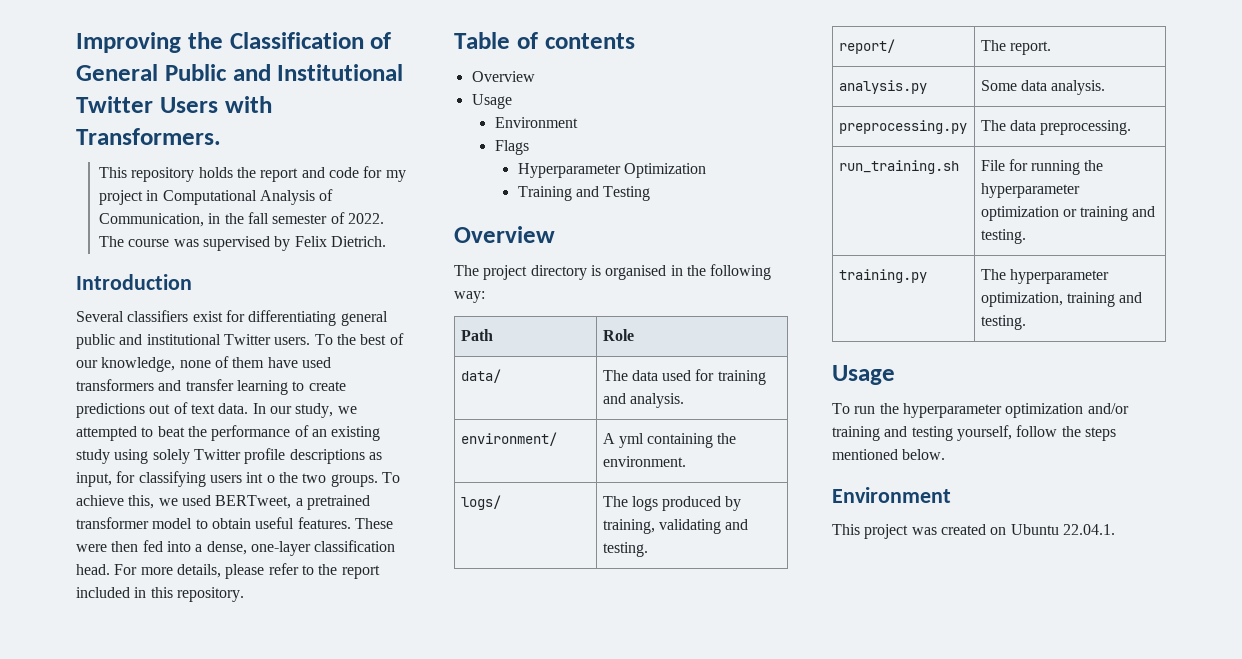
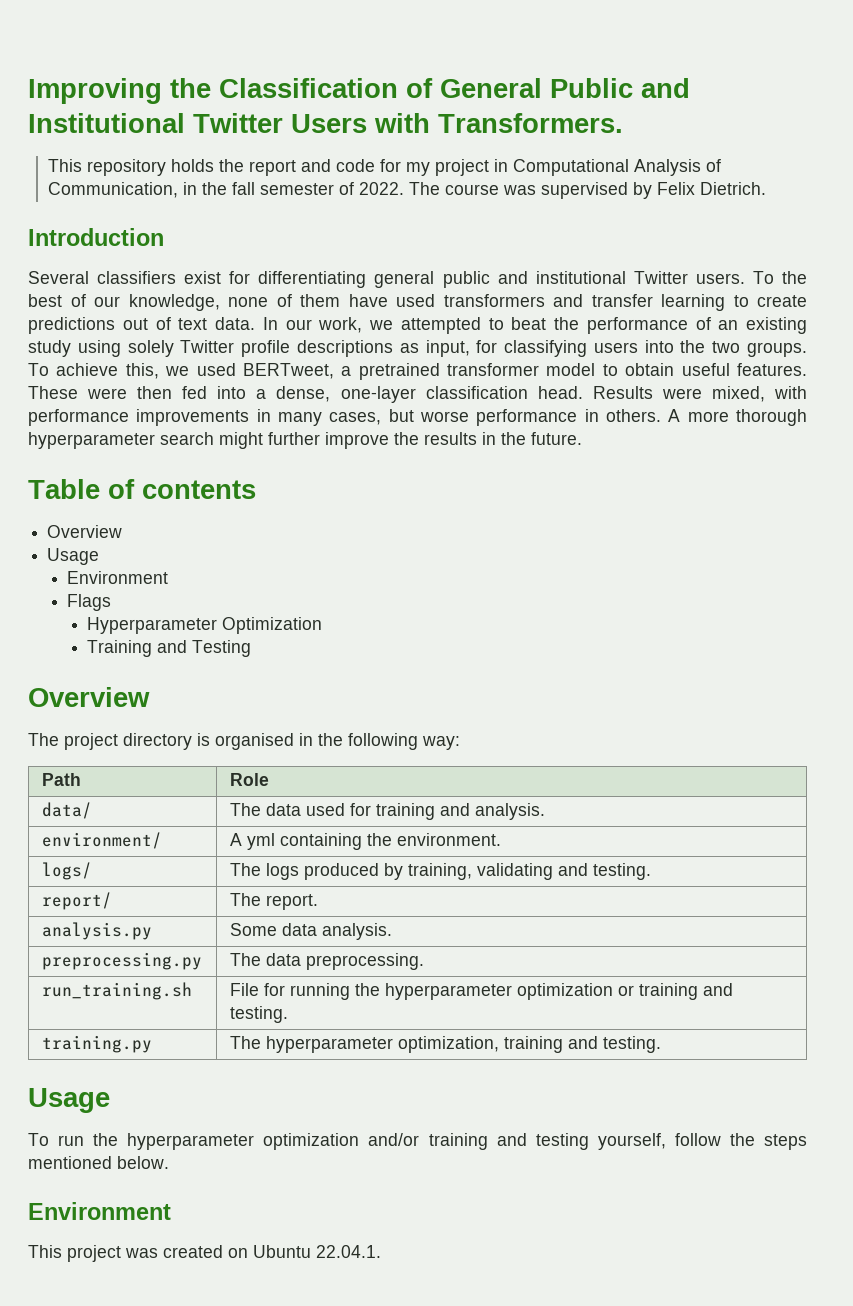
- In our study, we attempted to beat the performance of an existing study using solely Twitter profile descriptions as input, for classifying users int o the two groups.
+ In our work, we attempted to beat the performance of an existing study using solely Twitter profile descriptions as input, for classifying users into the two groups.
- For more details, please refer to the report included in this repository.
+ Results were mixed, with performance improvements in many cases, but worse performance in others. A more thorough hyperparameter search might further improve the results in the future.

